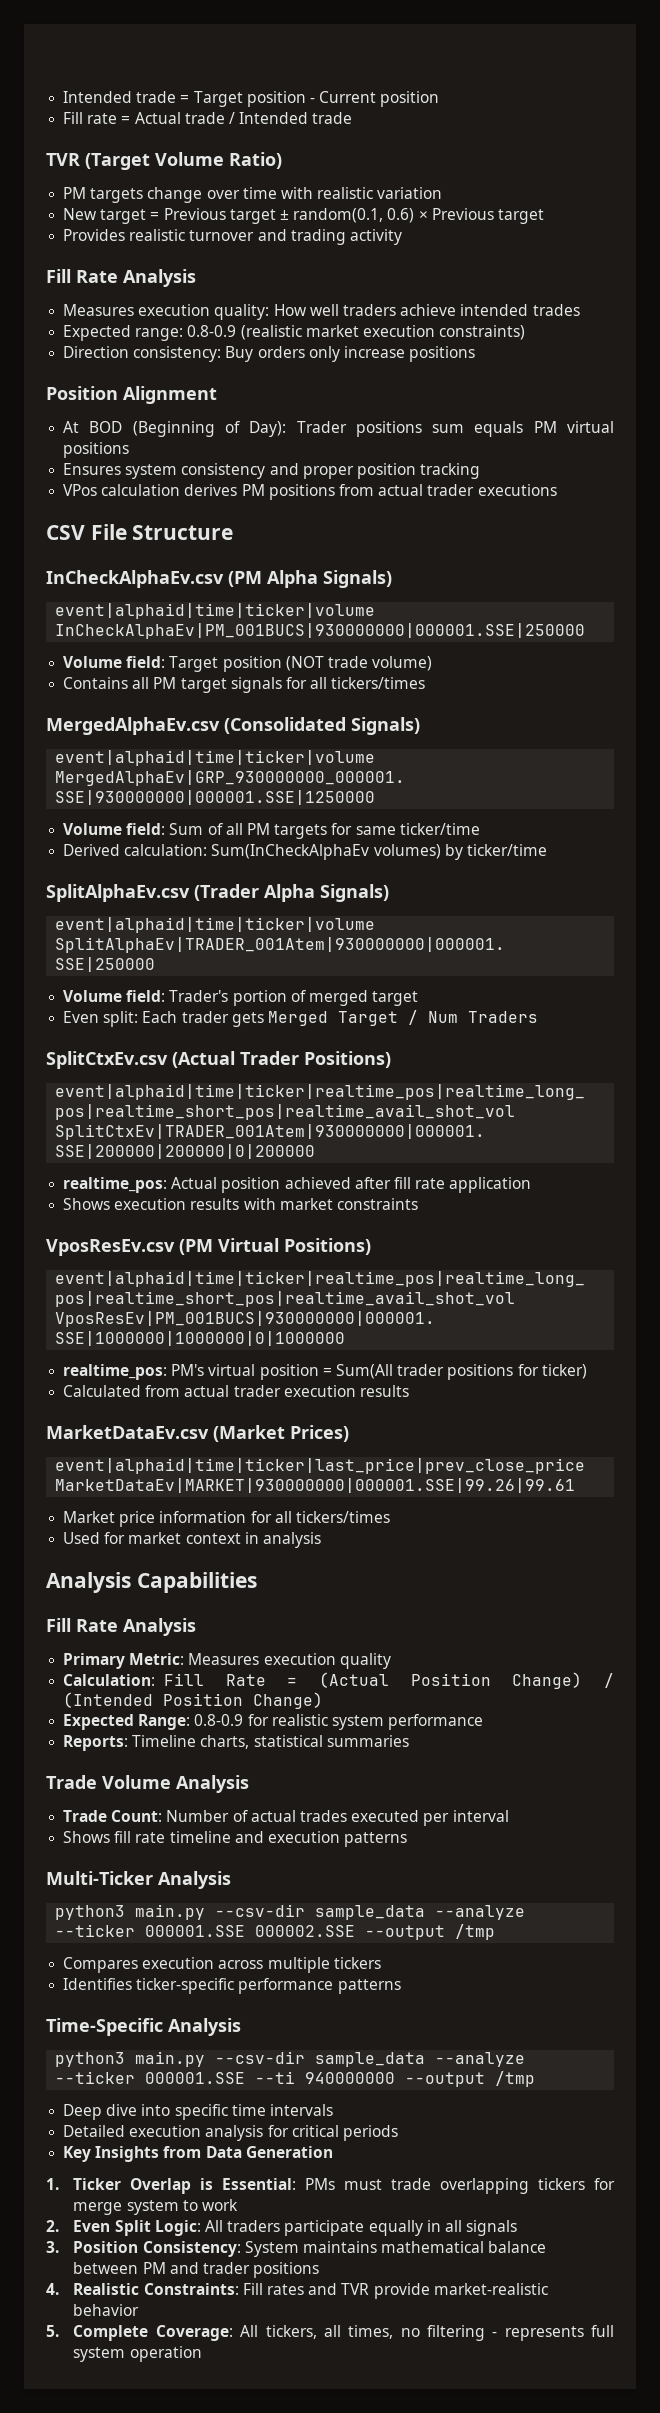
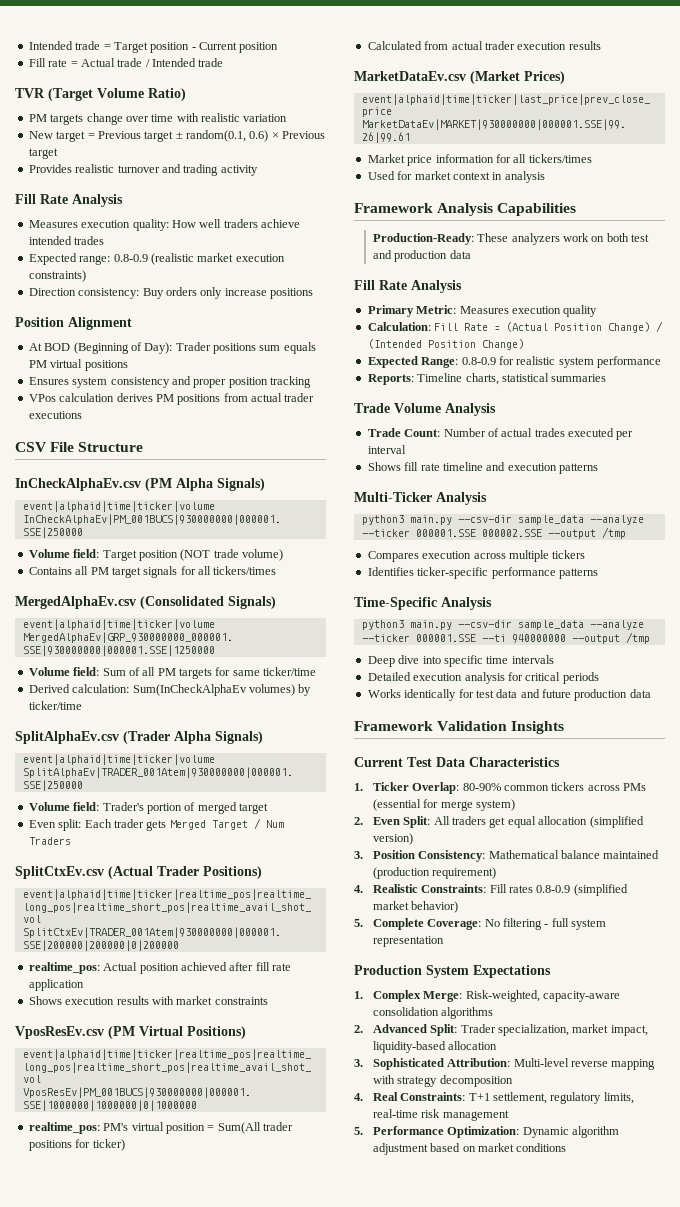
- Analysis Capabilities
+ Framework Analysis Capabilities
+ Production-Ready: These analyzers work on both test and production data
- Key Insights from Data Generation
- 1. Ticker Overlap is Essential: PMs must trade overlapping tickers for merge system to work
- 2. Even Split Logic: All traders participate equally in all signals
- 3. Position Consistency: System maintains mathematical balance between PM and trader positions
+ Works identically for test data and future production data
+ Framework Validation Insights
+ Current Test Data Characteristics
+ 1. Ticker Overlap: 80-90% common tickers across PMs (essential for merge system)
+ 2. Even Split: All traders get equal allocation (simplified version)
+ 3. Position Consistency: Mathematical balance maintained (production requirement)
- 4. Realistic Constraints: Fill rates and TVR provide market-realistic behavior
- 5. Complete Coverage: All tickers, all times, no filtering - represents full system operation
+ 4. Realistic Constraints: Fill rates 0.8-0.9 (simplified market behavior)
+ 5. Complete Coverage: No filtering - full system representation
+ Production System Expectations
+ 1. Complex Merge: Risk-weighted, capacity-aware consolidation algorithms
+ 2. Advanced Split: Trader specialization, market impact, liquidity-based allocation
+ 3. Sophisticated Attribution: Multi-level reverse mapping with strategy decomposition
+ 4. Real Constraints: T+1 settlement, regulatory limits, real-time risk management
+ 5. Performance Optimization: Dynamic algorithm adjustment based on market conditions

